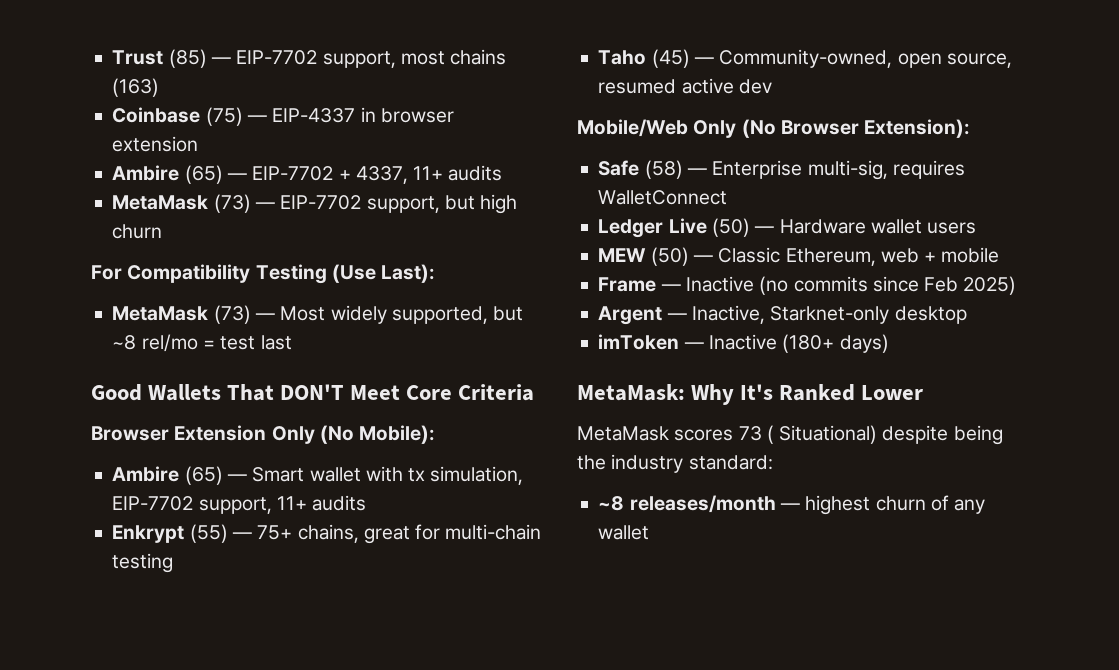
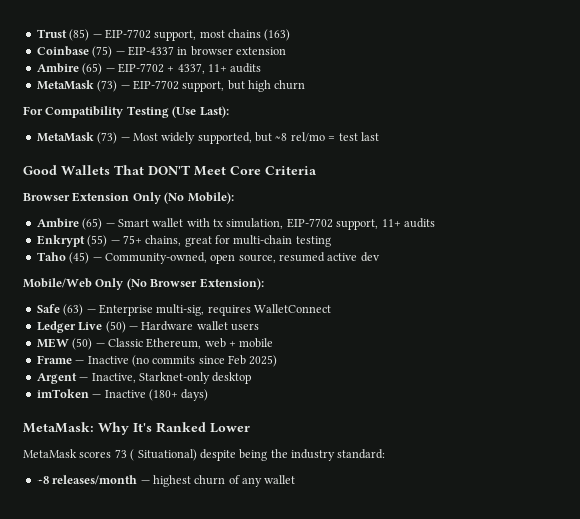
- Safe (58) — Enterprise multi-sig, requires WalletConnect
+ Safe (63) — Enterprise multi-sig, requires WalletConnect

